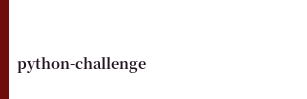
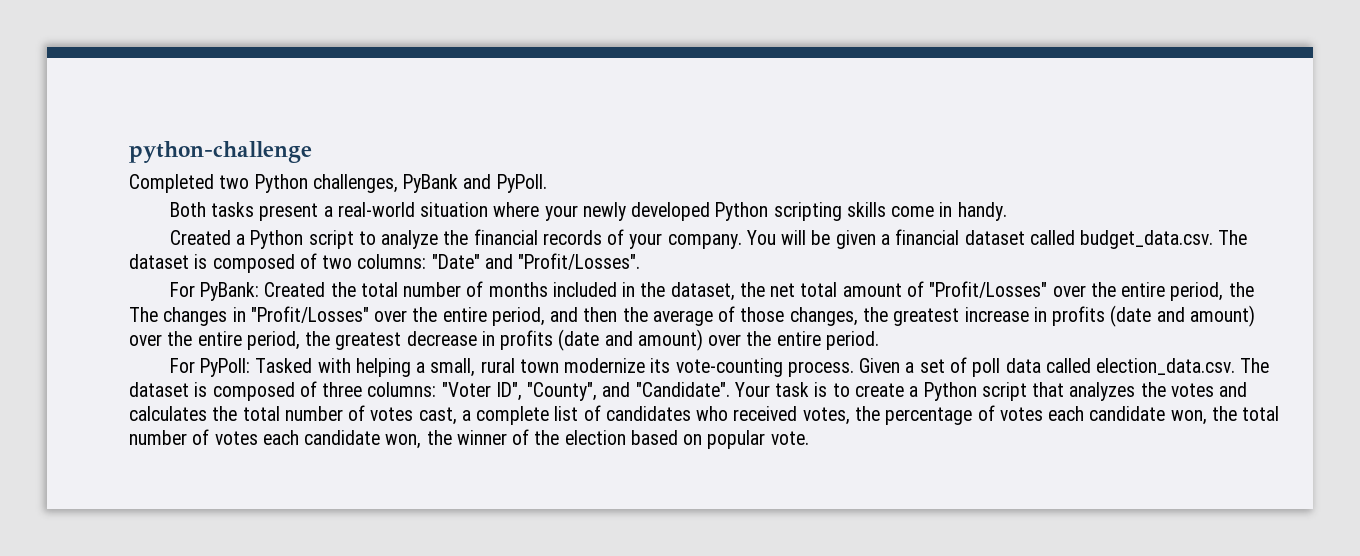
+ Completed two Python challenges, PyBank and PyPoll.
+ Both tasks present a real-world situation where your newly developed Python scripting skills come in handy.
+ Created a Python script to analyze the financial records of your company. You will be given a financial dataset called budget_data.csv. The dataset is composed of two columns: "Date" and "Profit/Losses".
+ For PyBank: Created the total number of months included in the dataset, the net total amount of "Profit/Losses" over the entire period, the The changes in "Profit/Losses" over the entire period, and then the average of those changes, the greatest increase in profits (date and amount) over the entire period, the greatest decrease in profits (date and amount) over the entire period.
+ For PyPoll: Tasked with helping a small, rural town modernize its vote-counting process. Given a set of poll data called election_data.csv. The dataset is composed of three columns: "Voter ID", "County", and "Candidate". Your task is to create a Python script that analyzes the votes and calculates the total number of votes cast, a complete list of candidates who received votes, the percentage of votes each candidate won, the total number of votes each candidate won, the winner of the election based on popular vote.

